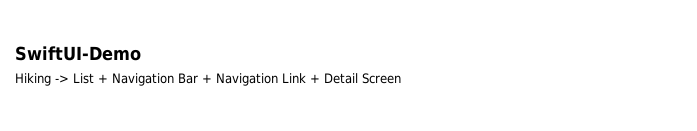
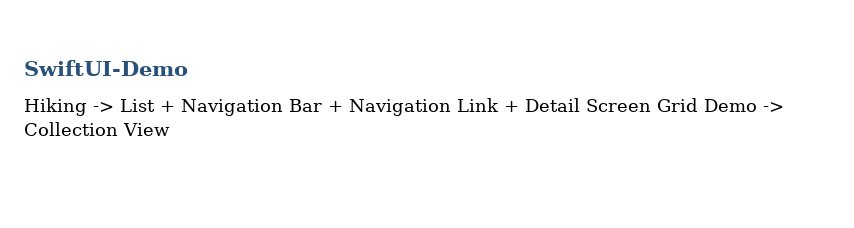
- Hiking -> List + Navigation Bar + Navigation Link + Detail Screen
+ Hiking -> List + Navigation Bar + Navigation Link + Detail Screen Grid Demo -> Collection View

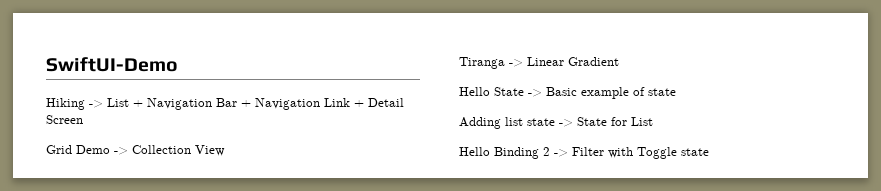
- Hiking -> List + Navigation Bar + Navigation Link + Detail Screen Grid Demo -> Collection View
+ Hiking -> List + Navigation Bar + Navigation Link + Detail Screen
+ Grid Demo -> Collection View
+ Tiranga -> Linear Gradient
+ Hello State -> Basic example of state
+ Adding list state -> State for List
+ Hello Binding 2 -> Filter with Toggle state

